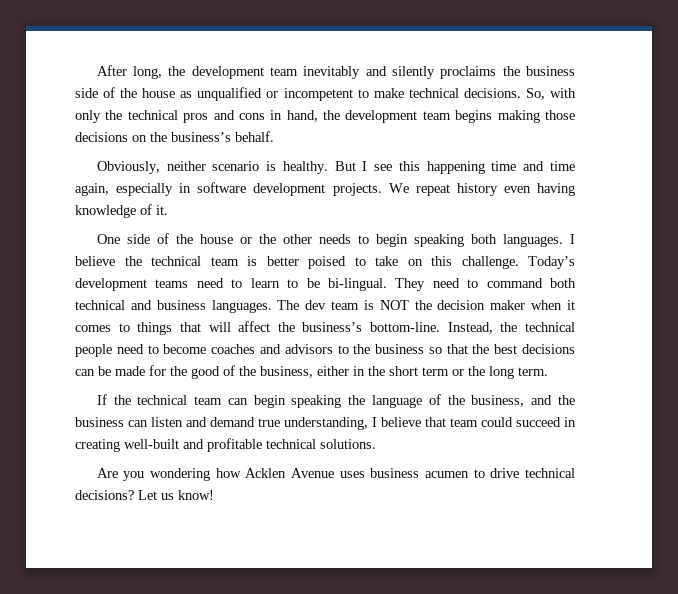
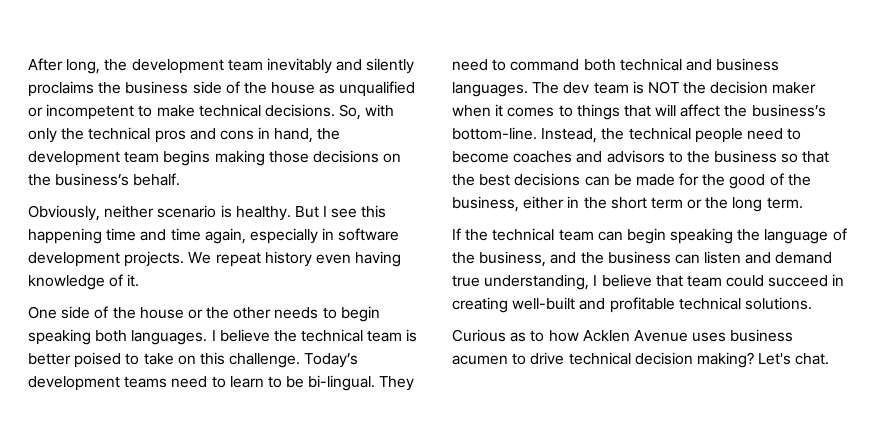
- Are you wondering how Acklen Avenue uses business acumen to drive technical decisions? Let us know!
+ Curious as to how Acklen Avenue uses business acumen to drive technical decision making? Let's chat.

